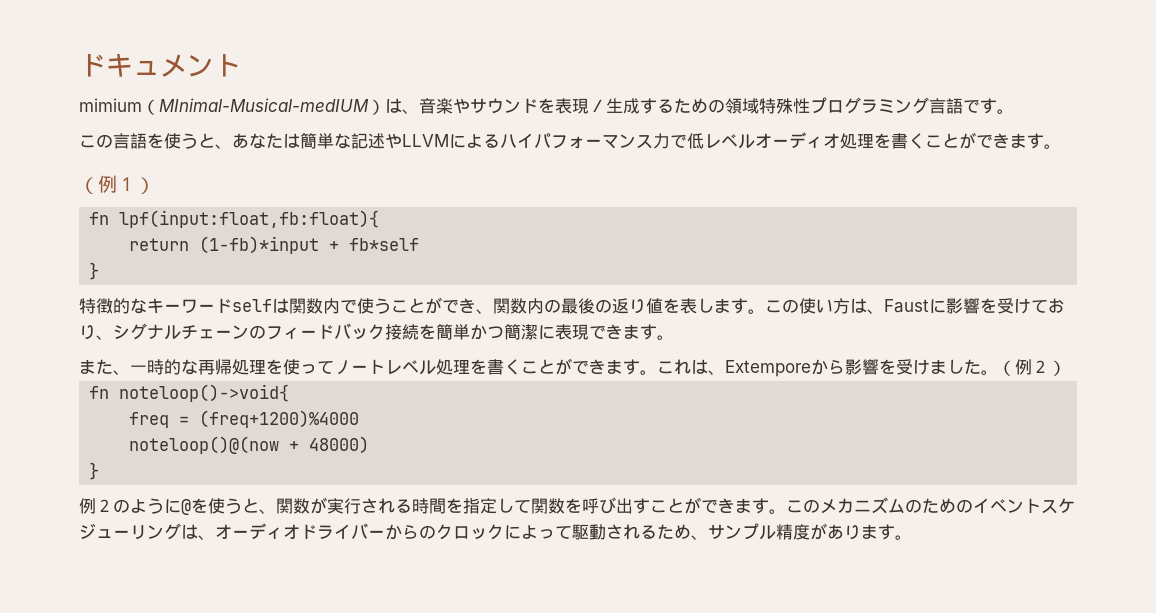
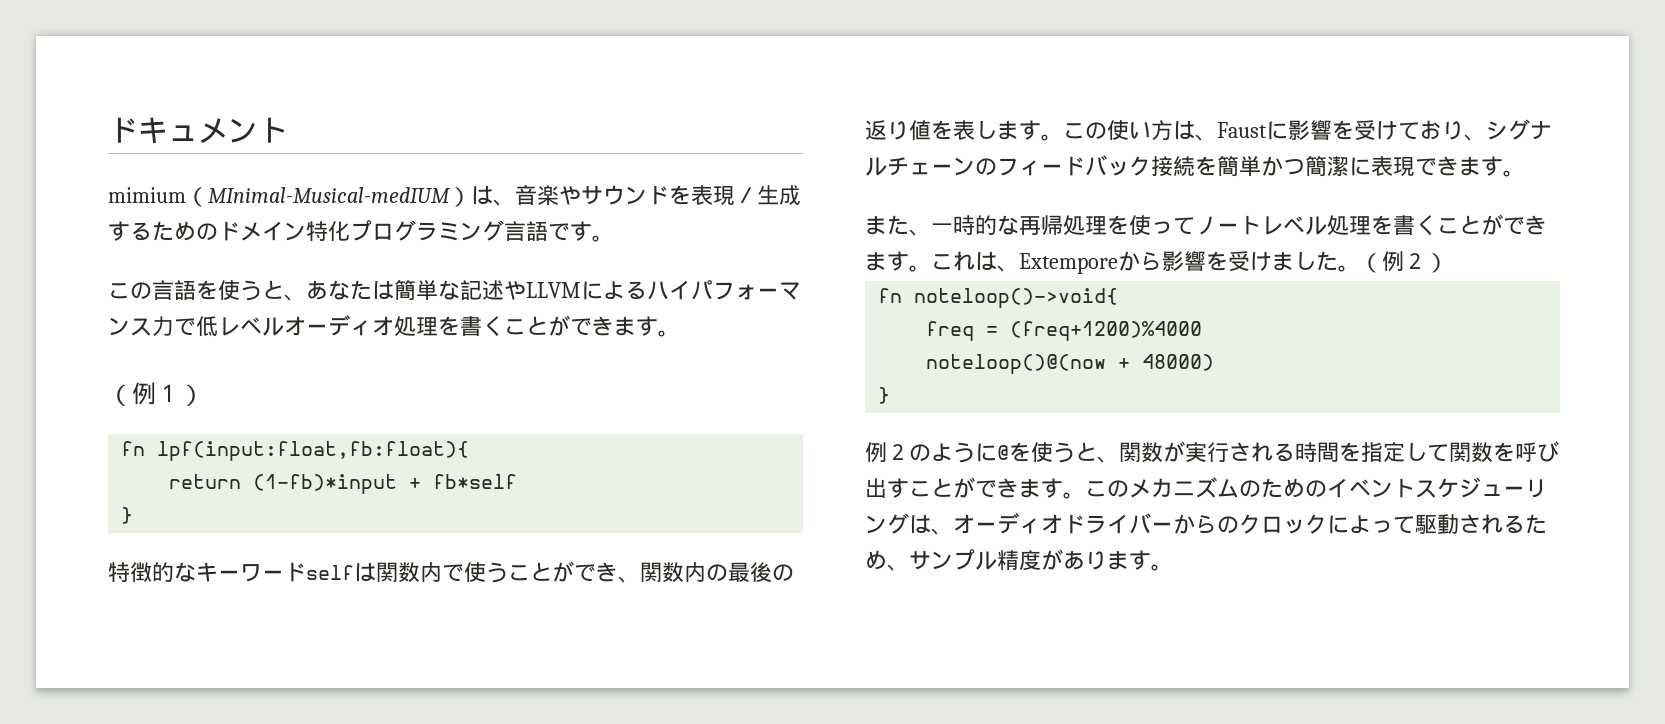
- mimium（MInimal-Musical-medIUM）は、音楽やサウンドを表現／生成するための領域特殊性プログラミング言語です。
+ mimium（MInimal-Musical-medIUM）は、音楽やサウンドを表現／生成するためのドメイン特化プログラミング言語です。

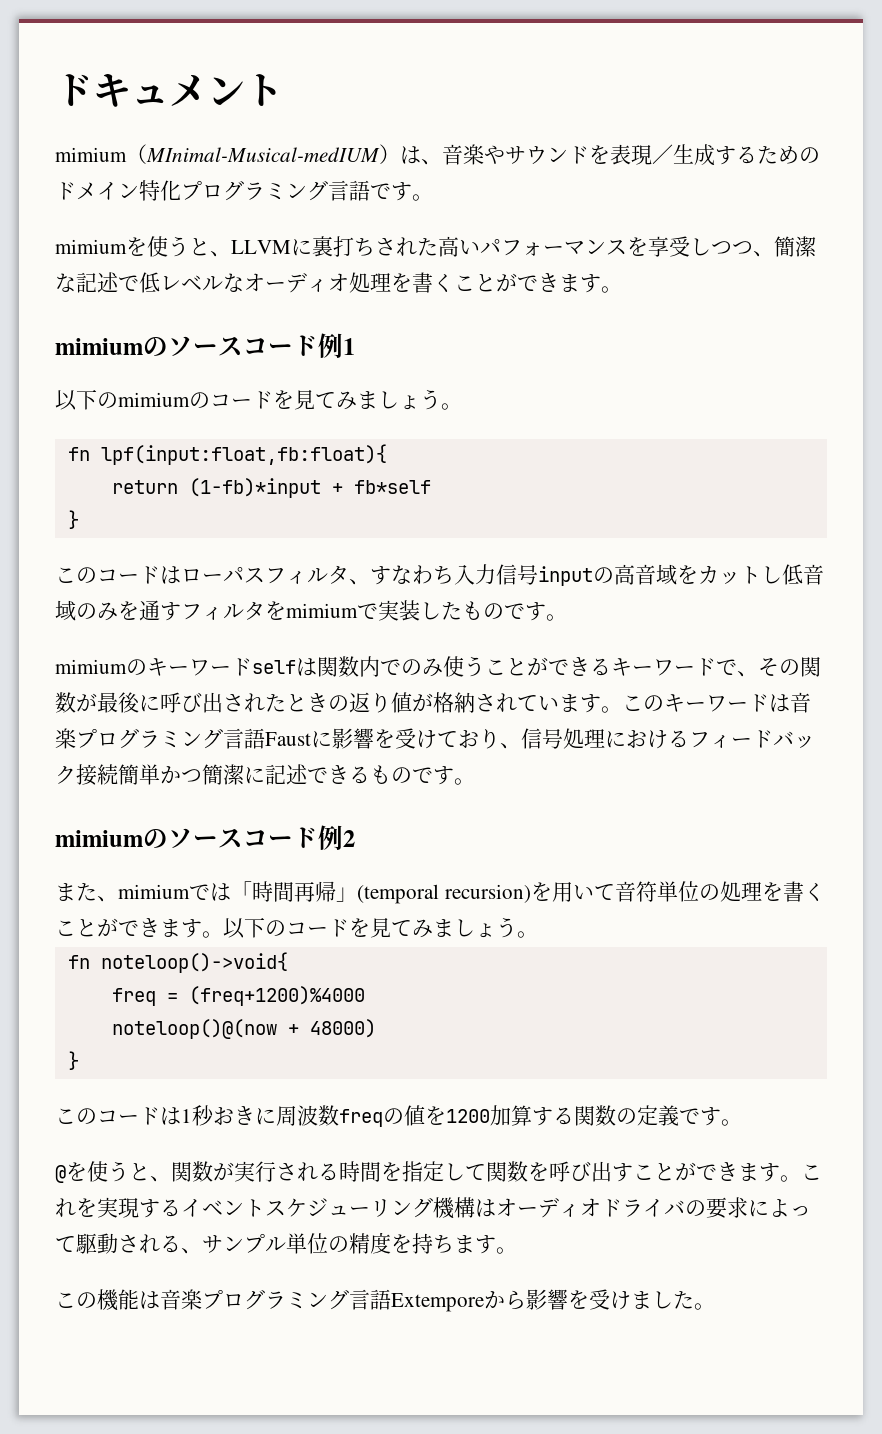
- この言語を使うと、あなたは簡単な記述やLLVMによるハイパフォーマンス力で低レベルオーディオ処理を書くことができます。
+ mimiumを使うと、LLVMに裏打ちされた高いパフォーマンスを享受しつつ、簡潔な記述で低レベルなオーディオ処理を書くことができます。
- （例１）
+ mimiumのソースコード例1
+ 以下のmimiumのコードを見てみましょう。
- 特徴的なキーワードselfは関数内で使うことができ、関数内の最後の返り値を表します。この使い方は、Faustに影響を受けており、シグナルチェーンのフィードバック接続を簡単かつ簡潔に表現できます。
- また、一時的な再帰処理を使ってノートレベル処理を書くことができます。これは、Extemporeから影響を受けました。（例２）
+ このコードはローパスフィルタ、すなわち入力信号inputの高音域をカットし低音域のみを通すフィルタをmimiumで実装したものです。
+ mimiumのキーワードselfは関数内でのみ使うことができるキーワードで、その関数が最後に呼び出されたときの返り値が格納されています。このキーワードは音楽プログラミング言語Faustに影響を受けており、信号処理におけるフィードバック接続簡単かつ簡潔に記述できるものです。
+ mimiumのソースコード例2
+ また、mimiumでは「時間再帰」(temporal recursion)を用いて音符単位の処理を書くことができます。以下のコードを見てみましょう。
- 例２のように@を使うと、関数が実行される時間を指定して関数を呼び出すことができます。
+ このコードは1秒おきに周波数freqの値を1200加算する関数の定義です。
+ @を使うと、関数が実行される時間を指定して関数を呼び出すことができます。
- このメカニズムのためのイベントスケジューリングは、オーディオドライバーからのクロックによって駆動されるため、サンプル精度があります。
+ これを実現するイベントスケジューリング機構はオーディオドライバの要求によって駆動される、サンプル単位の精度を持ちます。
+ この機能は音楽プログラミング言語Extemporeから影響を受けました。

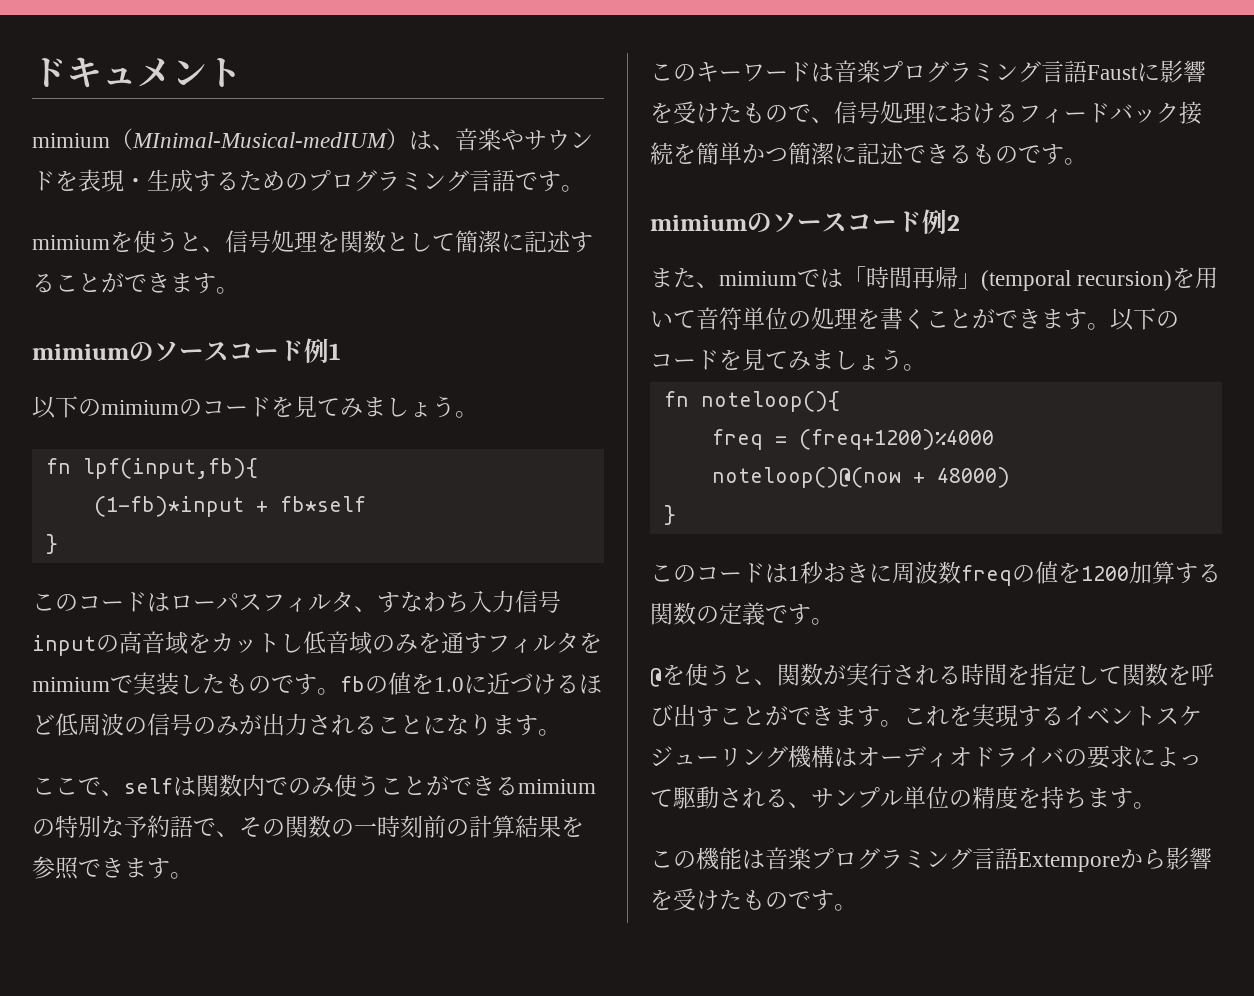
- mimium（MInimal-Musical-medIUM）は、音楽やサウンドを表現／生成するためのドメイン特化プログラミング言語です。
+ mimium（MInimal-Musical-medIUM）は、音楽やサウンドを表現・生成するためのプログラミング言語です。
- mimiumを使うと、LLVMに裏打ちされた高いパフォーマンスを享受しつつ、簡潔な記述で低レベルなオーディオ処理を書くことができます。
+ mimiumを使うと、信号処理を関数として簡潔に記述することができます。
- fn lpf(input:float,fb:float){
- return (1-fb)*input + fb*self
+ fn lpf(input,fb){
+ (1-fb)*input + fb*self
- このコードはローパスフィルタ、すなわち入力信号inputの高音域をカットし低音域のみを通すフィルタをmimiumで実装したものです。
- mimiumのキーワードselfは関数内でのみ使うことができるキーワードで、その関数が最後に呼び出されたときの返り値が格納されています。このキーワードは音楽プログラミング言語Faustに影響を受けており、信号処理におけるフィードバック接続簡単かつ簡潔に記述できるものです。
+ このコードはローパスフィルタ、すなわち入力信号inputの高音域をカットし低音域のみを通すフィルタをmimiumで実装したものです。fbの値を1.0に近づけるほど低周波の信号のみが出力されることになります。
+ ここで、selfは関数内でのみ使うことができるmimiumの特別な予約語で、その関数の一時刻前の計算結果を参照できます。
+ このキーワードは音楽プログラミング言語Faustに影響を受けたもので、信号処理におけるフィードバック接続を簡単かつ簡潔に記述できるものです。
- fn noteloop()->void{
+ fn noteloop(){
- この機能は音楽プログラミング言語Extemporeから影響を受けました。
+ この機能は音楽プログラミング言語Extemporeから影響を受けたものです。

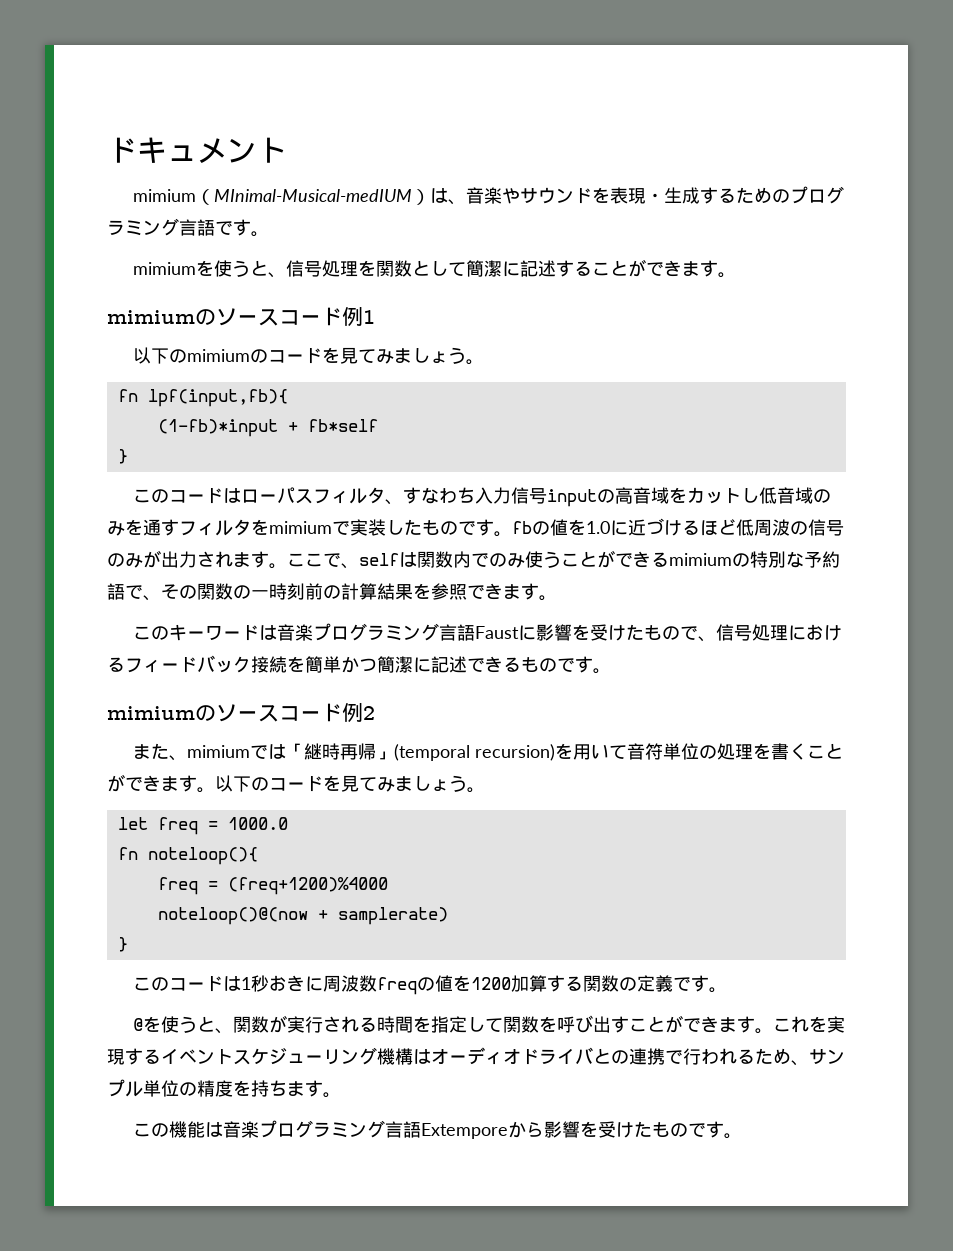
- このコードはローパスフィルタ、すなわち入力信号inputの高音域をカットし低音域のみを通すフィルタをmimiumで実装したものです。fbの値を1.0に近づけるほど低周波の信号のみが出力されることになります。
- ここで、selfは関数内でのみ使うことができるmimiumの特別な予約語で、その関数の一時刻前の計算結果を参照できます。
+ このコードはローパスフィルタ、すなわち入力信号inputの高音域をカットし低音域のみを通すフィルタをmimiumで実装したものです。fbの値を1.0に近づけるほど低周波の信号のみが出力されます。ここで、selfは関数内でのみ使うことができるmimiumの特別な予約語で、その関数の一時刻前の計算結果を参照できます。
- また、mimiumでは「時間再帰」(temporal recursion)を用いて音符単位の処理を書くことができます。
+ また、mimiumでは「継時再帰」(temporal recursion)を用いて音符単位の処理を書くことができます。
+ let freq = 1000.0
- noteloop()@(now + 48000)
+ noteloop()@(now + samplerate)
- これを実現するイベントスケジューリング機構はオーディオドライバの要求によって駆動される、サンプル単位の精度を持ちます。
+ これを実現するイベントスケジューリング機構はオーディオドライバとの連携で行われるため、サンプル単位の精度を持ちます。

